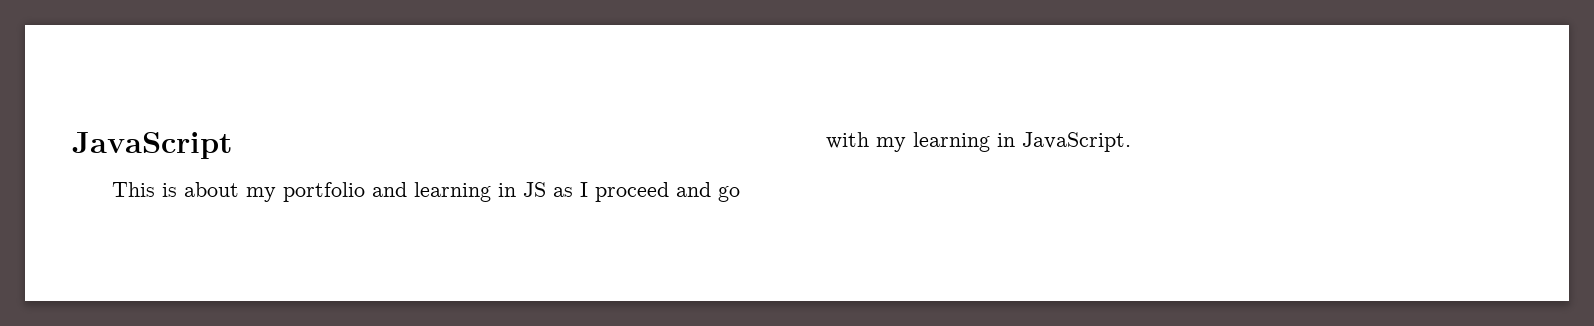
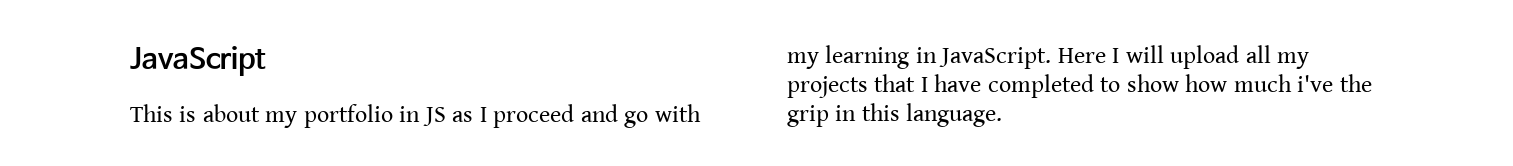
- This is about my portfolio and learning in JS as I proceed and go with my learning in JavaScript.
+ This is about my portfolio in JS as I proceed and go with my learning in JavaScript.
+ Here I will upload all my projects that I have completed to show how much i've the grip in this language.

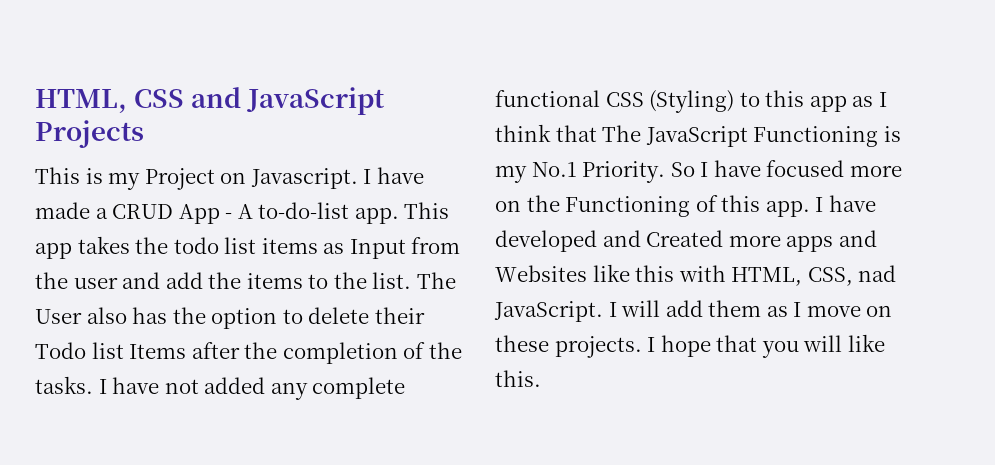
- JavaScript
+ HTML, CSS and JavaScript Projects
- This is about my portfolio in JS as I proceed and go with my learning in JavaScript. Here I will upload all my projects that I have completed to show how much i've the grip in this language.
+ This is my Project on Javascript. I have made a CRUD App - A to-do-list app. This app takes the todo list items as Input from the user and add the items to the list. The User also has the option to delete their Todo list Items after the completion of the tasks. I have not added any complete functional CSS (Styling) to this app as I think that The JavaScript Functioning is my No.1 Priority. So I have focused more on the Functioning of this app. I have developed and Created more apps and Websites like this with HTML, CSS, nad JavaScript. I will add them as I move on these projects. I hope that you will like this.

